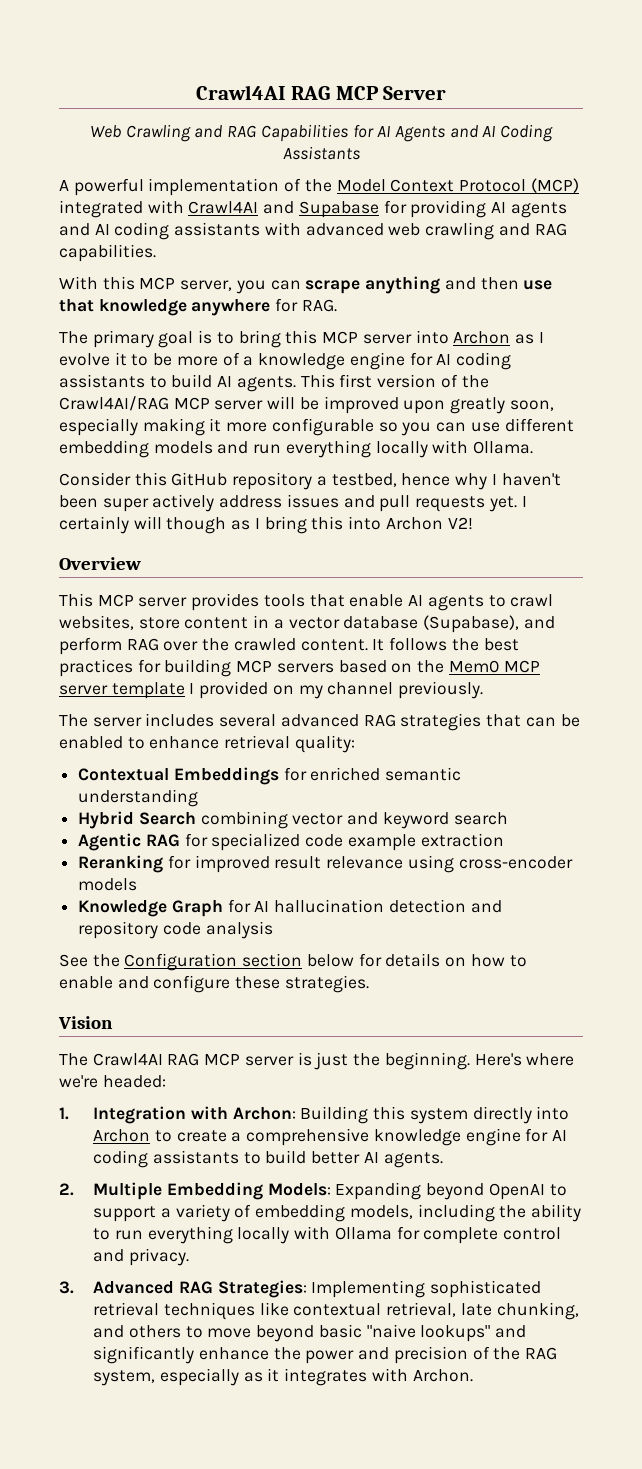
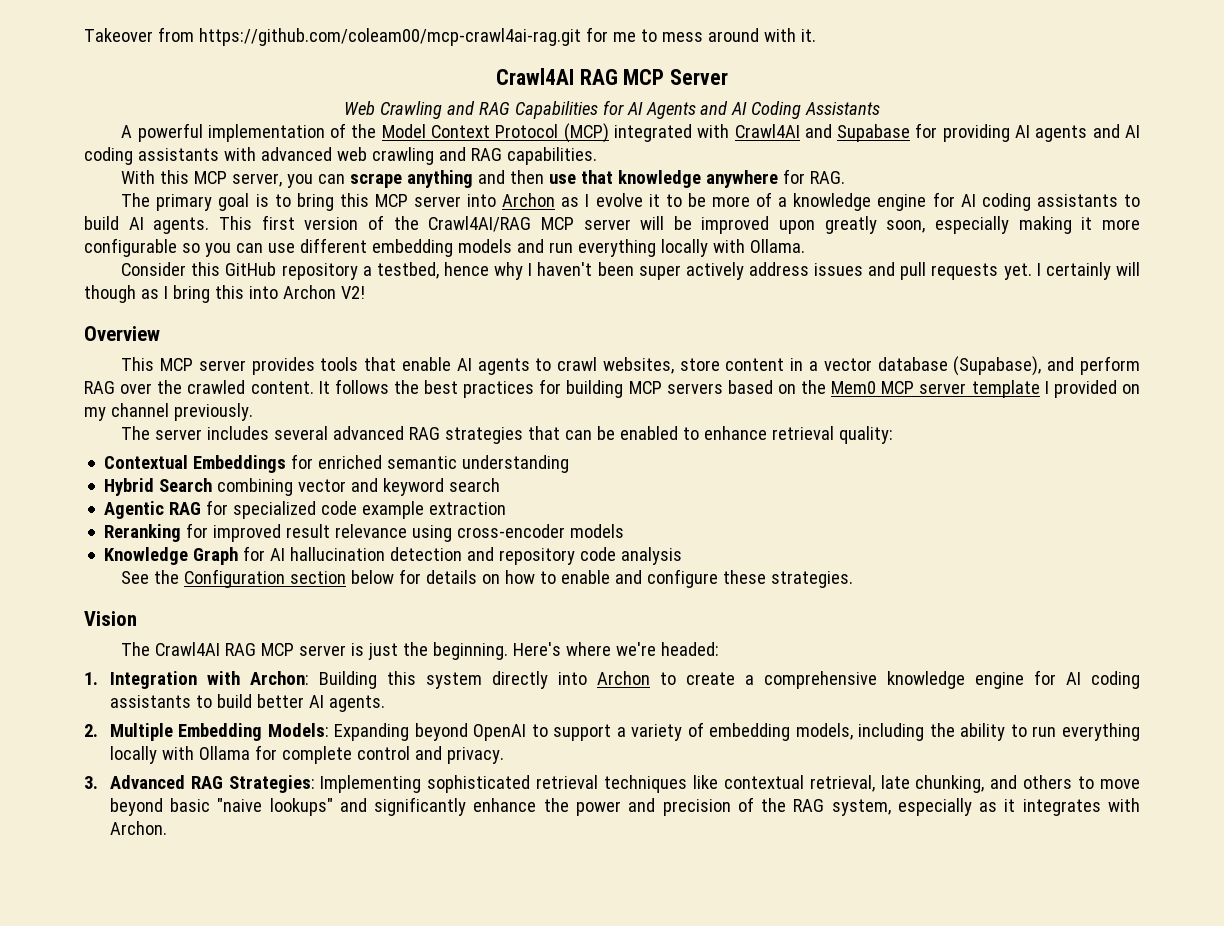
+ Takeover from https://github.com/coleam00/mcp-crawl4ai-rag.git for me to mess around with it.

